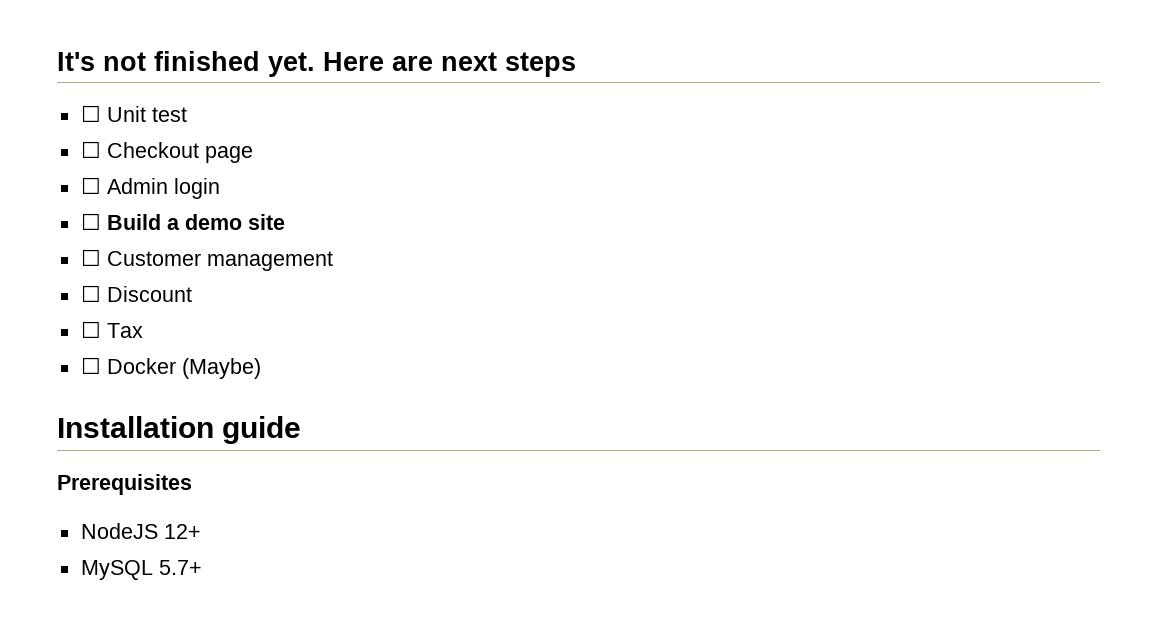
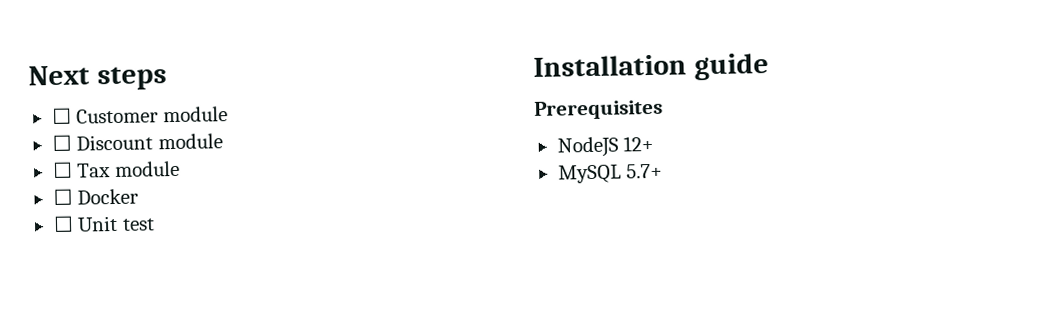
- It's not finished yet. Here are next steps
+ Next steps
+ ☐ Customer module
+ ☐ Discount module
+ ☐ Tax module
+ ☐ Docker
  ☐ Unit test
- ☐ Checkout page
- ☐ Admin login
- ☐ Build a demo site
- ☐ Customer management
- ☐ Discount
- ☐ Tax
- ☐ Docker (Maybe)

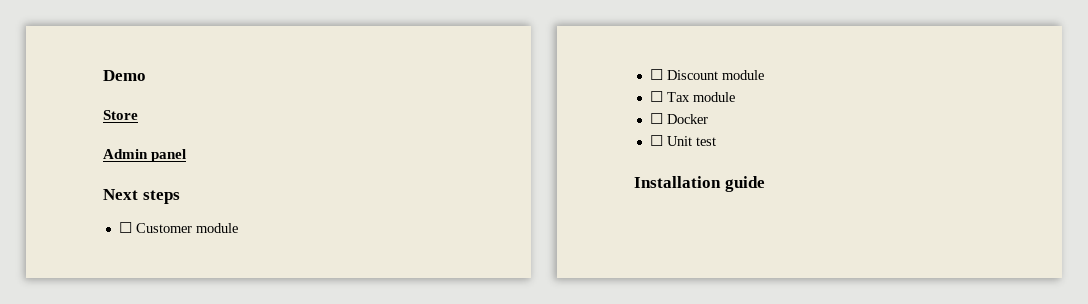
+ Demo
+ Store
+ Admin panel
- Prerequisites
- NodeJS 12+
- MySQL 5.7+

